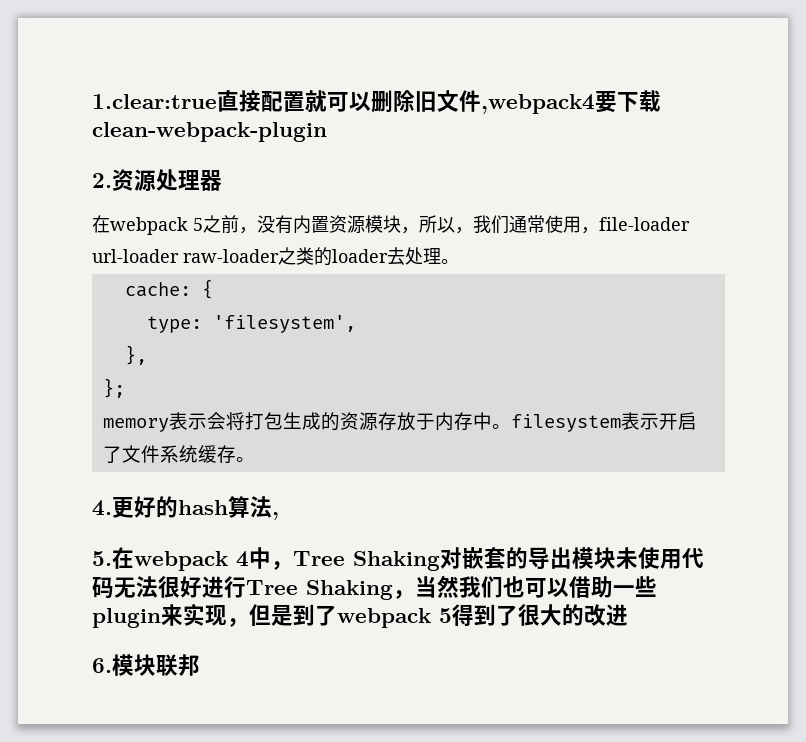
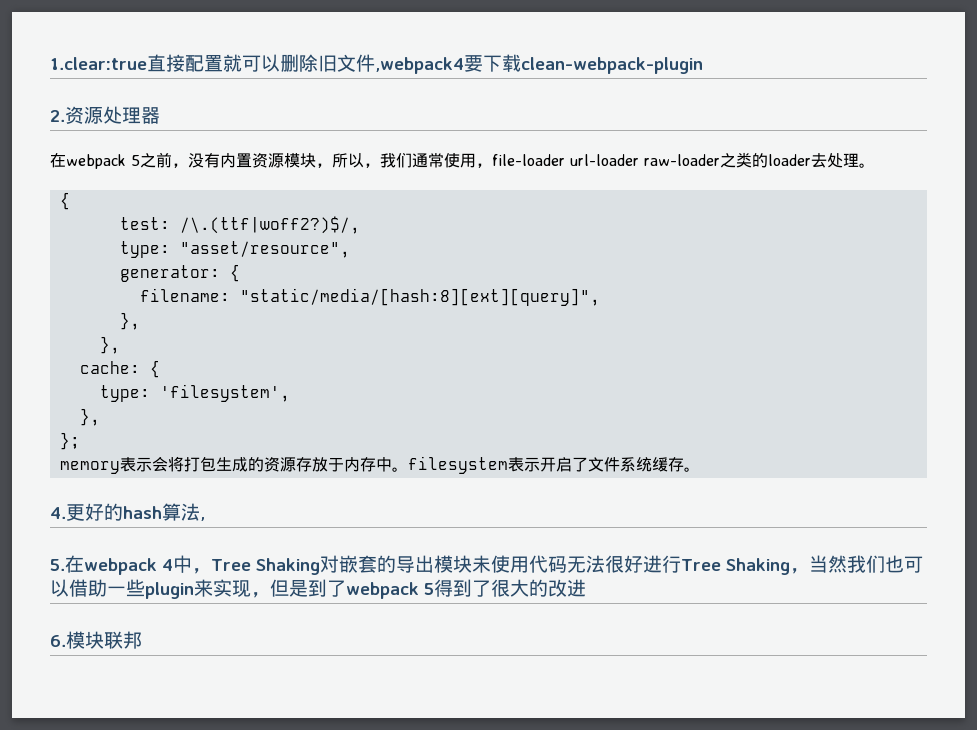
  在webpack 5之前，没有内置资源模块，所以，我们通常使用，file-loader url-loader raw-loader之类的loader去处理。
+ {
+ test: /\.(ttf|woff2?)$/,
+ type: "asset/resource",
+ generator: {
+ filename: "static/media/[hash:8][ext][query]",
+ },
+ },

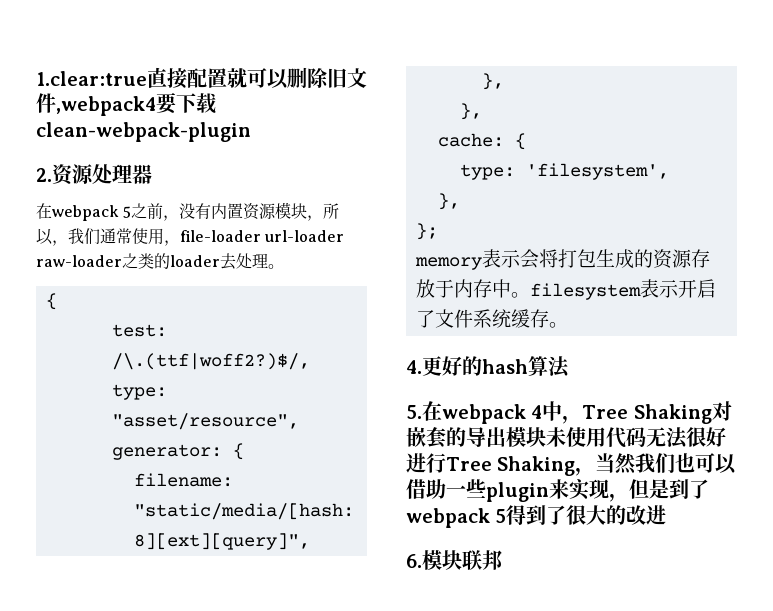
- 4.更好的hash算法,
+ 4.更好的hash算法

